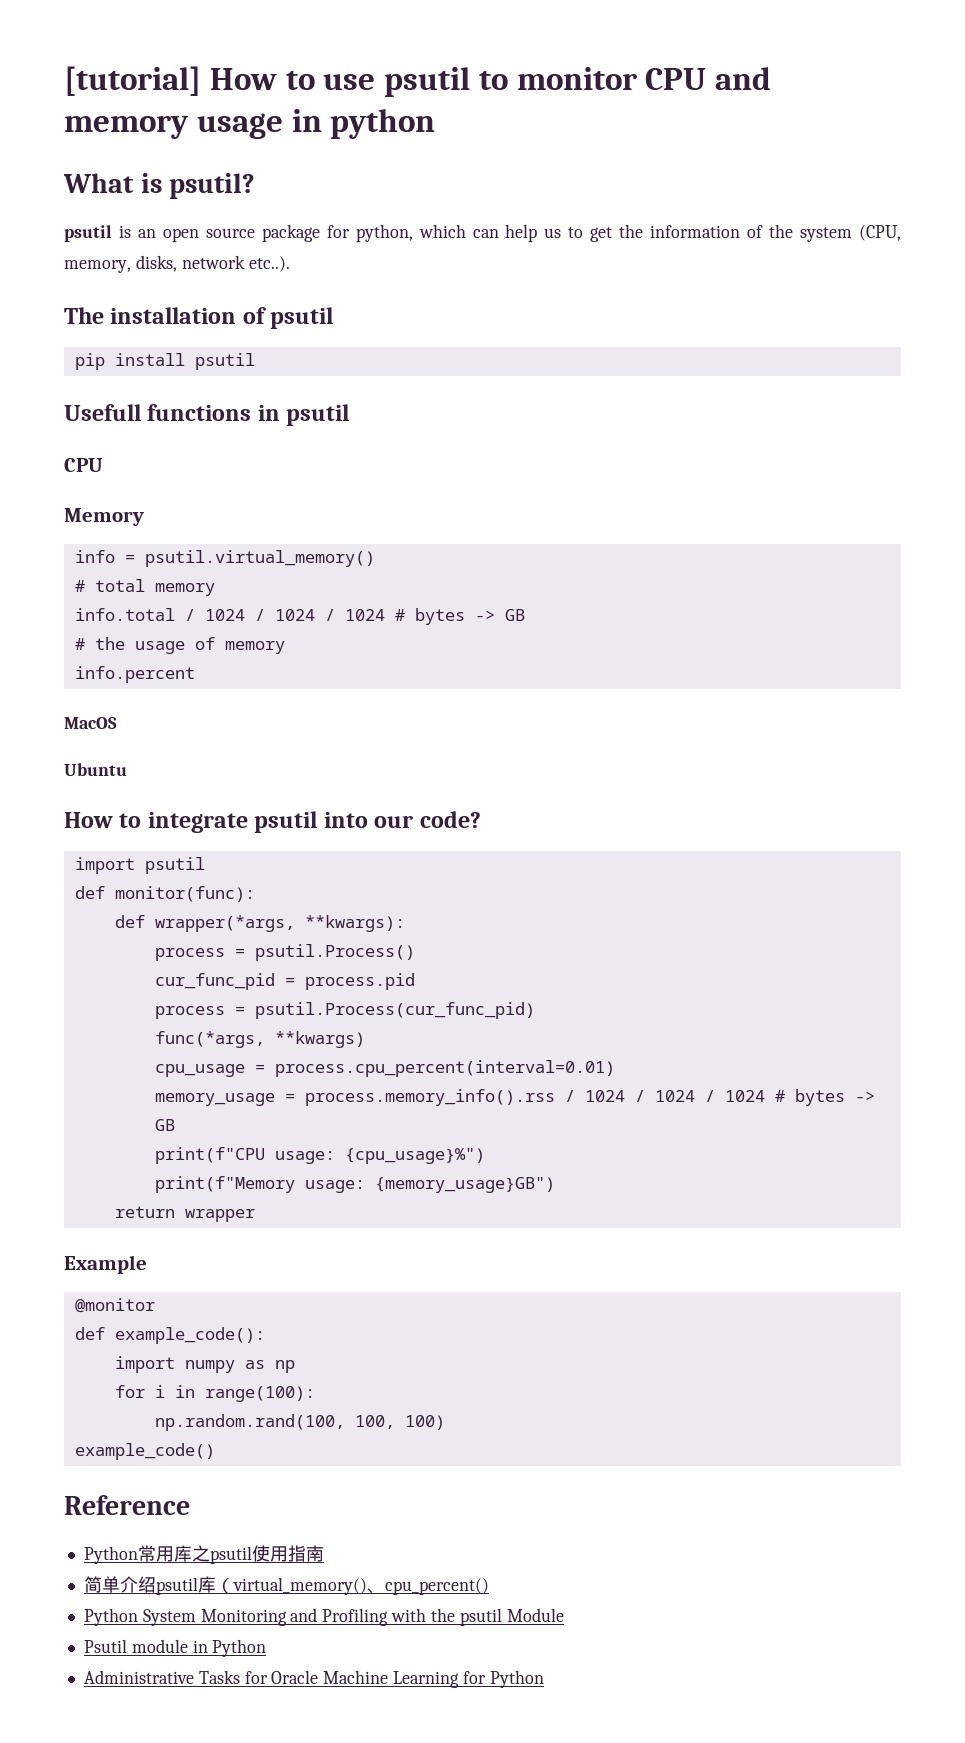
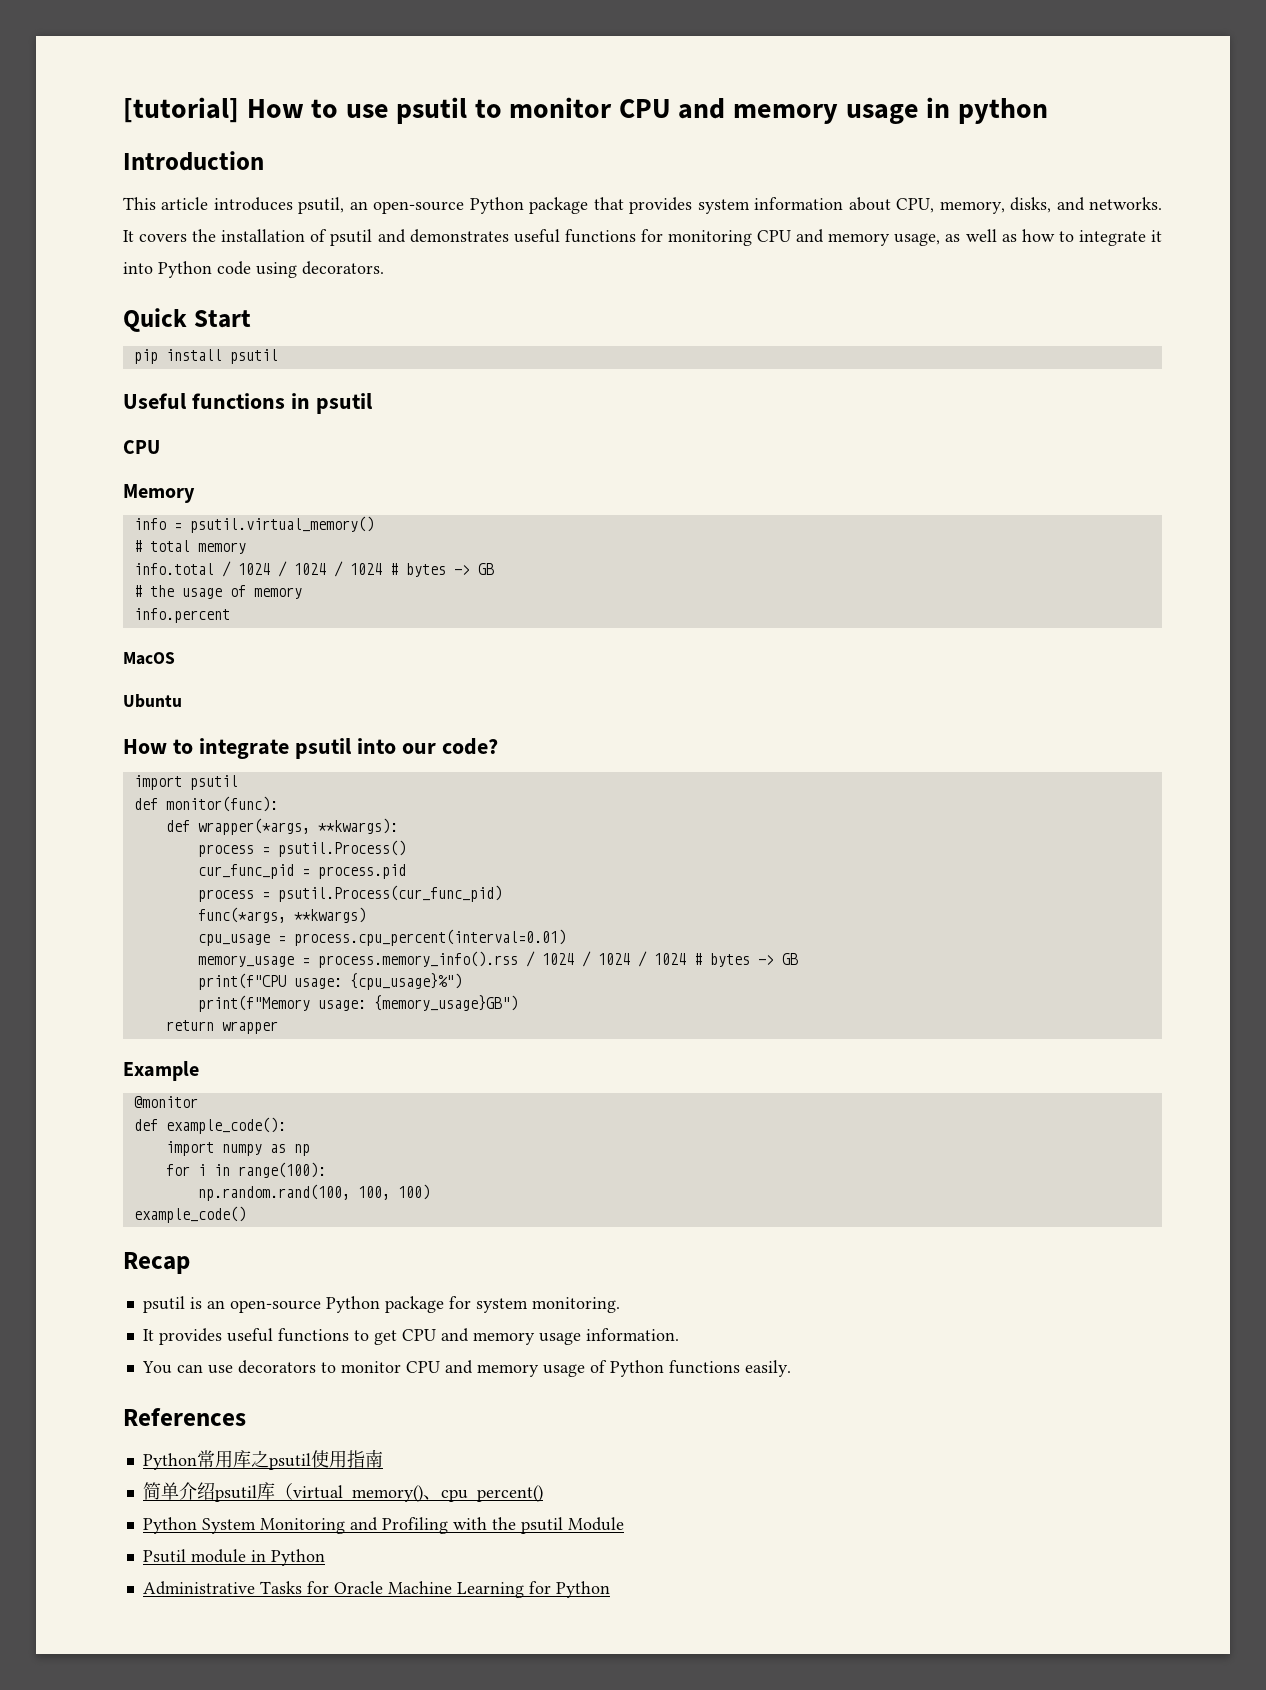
- What is psutil?
- psutil is an open source package for python, which can help us to get the information of the system (CPU, memory, disks, network etc..).
- The installation of psutil
+ Introduction
+ This article introduces psutil, an open-source Python package that provides system information about CPU, memory, disks, and networks. It covers the installation of psutil and demonstrates useful functions for monitoring CPU and memory usage, as well as how to integrate it into Python code using decorators.
+ Quick Start
- Usefull functions in psutil
+ Useful functions in psutil
- Reference
+ Recap
+ psutil is an open-source Python package for system monitoring.
+ It provides useful functions to get CPU and memory usage information.
+ You can use decorators to monitor CPU and memory usage of Python functions easily.
+ References

